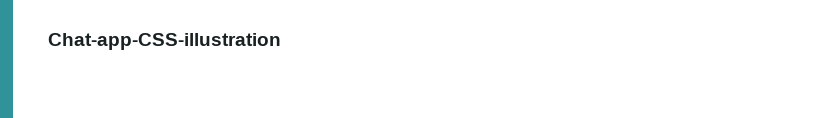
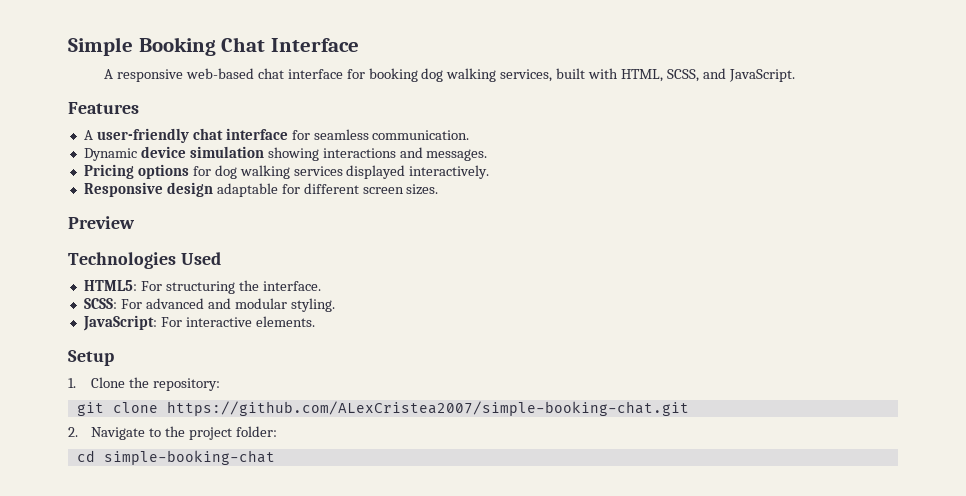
- Chat-app-CSS-illustration
+ Simple Booking Chat Interface
+ A responsive web-based chat interface for booking dog walking services, built with HTML, SCSS, and JavaScript.
+ Features
+ A user-friendly chat interface for seamless communication.
+ Dynamic device simulation showing interactions and messages.
+ Pricing options for dog walking services displayed interactively.
+ Responsive design adaptable for different screen sizes.
+ Preview
+ Technologies Used
+ HTML5: For structuring the interface.
+ SCSS: For advanced and modular styling.
+ JavaScript: For interactive elements.
+ Setup
+ 1. Clone the repository:
+ git clone https://github.com/ALexCristea2007/simple-booking-chat.git
+ 2. Navigate to the project folder:
+ cd simple-booking-chat

